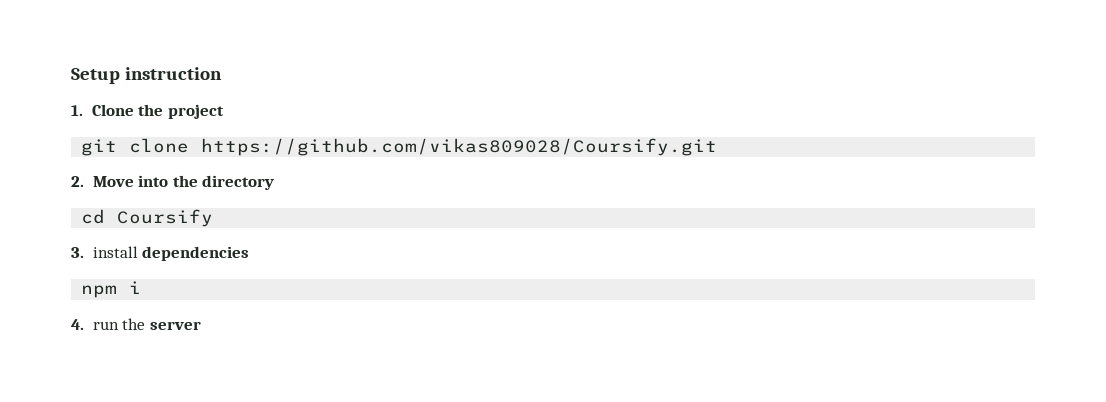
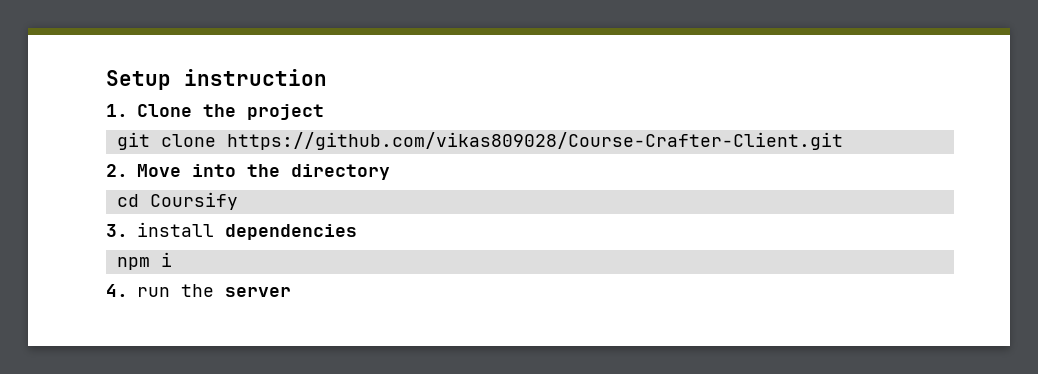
- git clone https://github.com/vikas809028/Coursify.git
+ git clone https://github.com/vikas809028/Course-Crafter-Client.git

